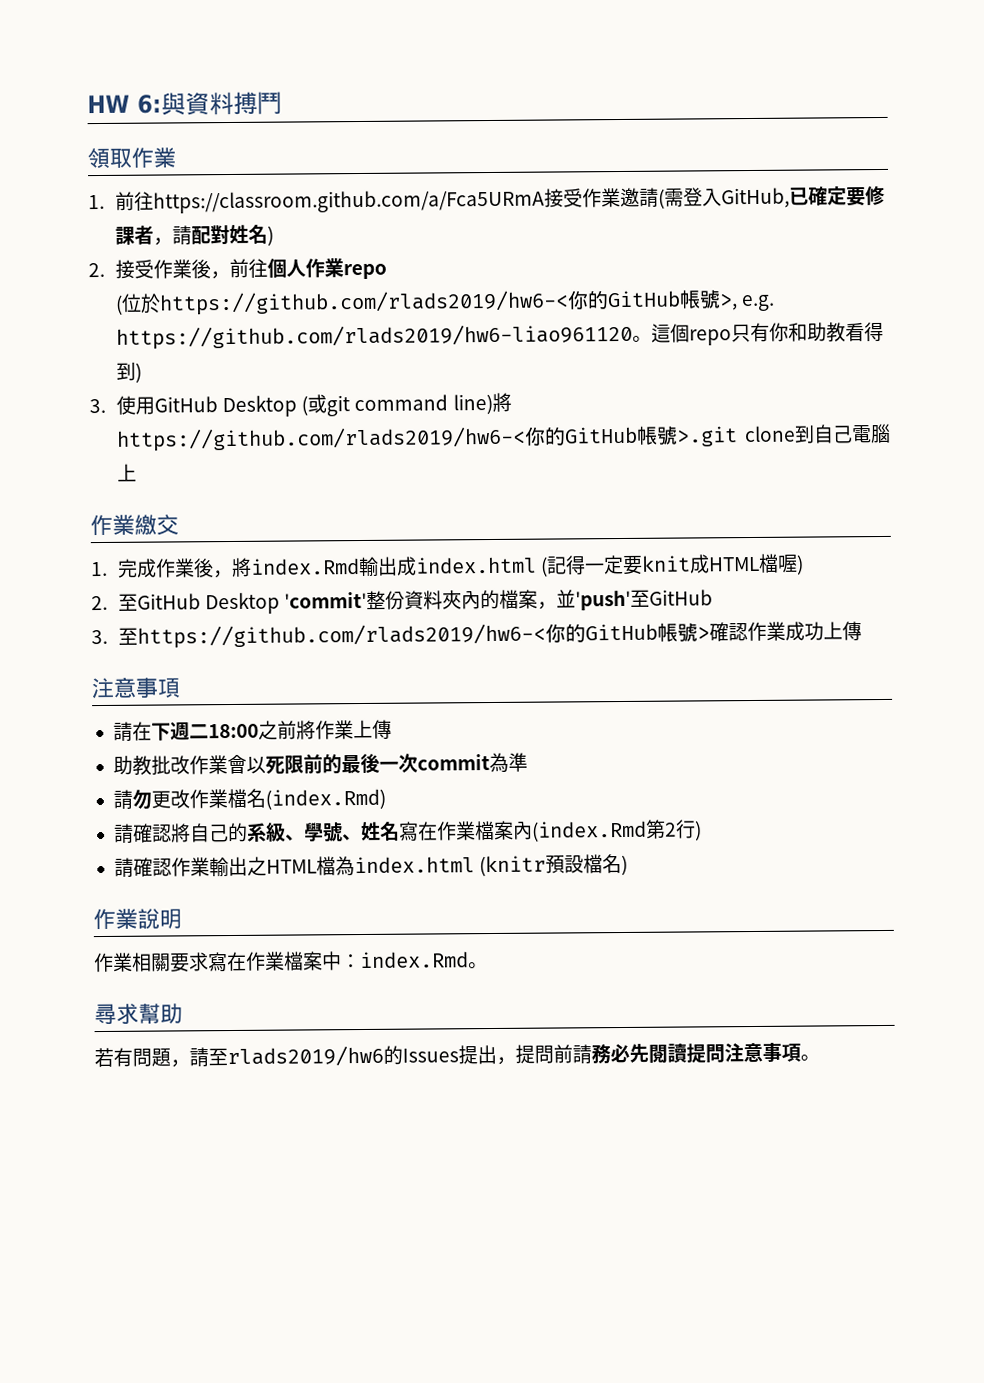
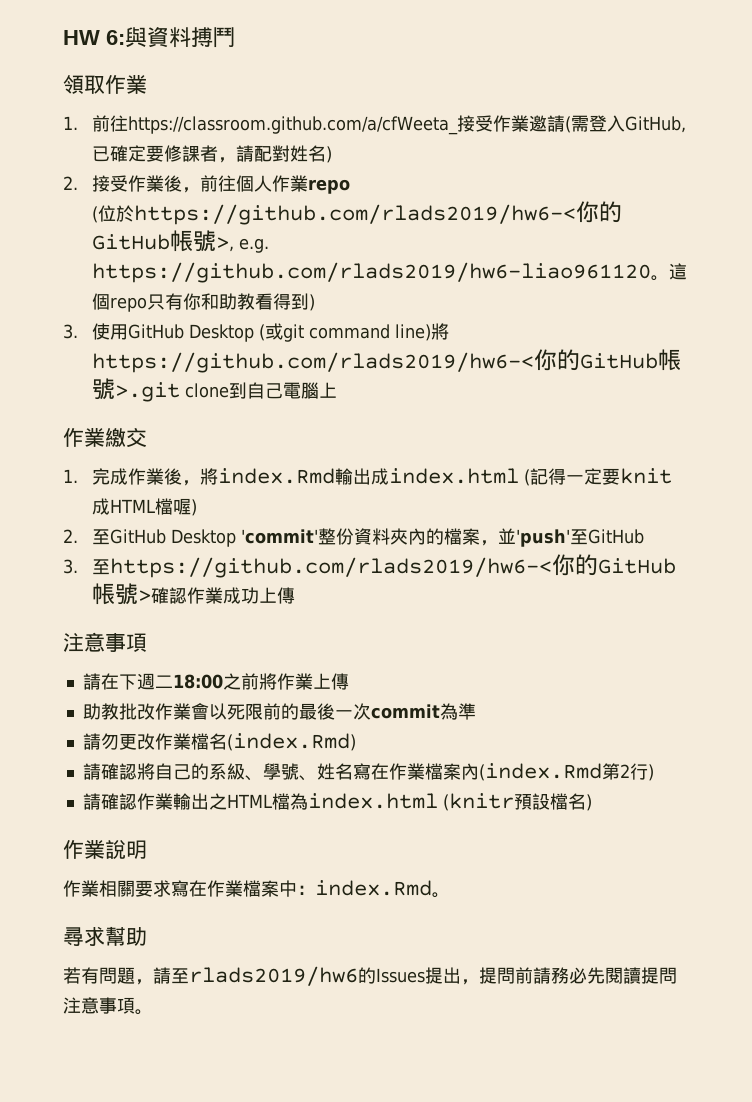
- 1.前往https://classroom.github.com/a/Fca5URmA接受作業邀請(需登入GitHub,已確定要修課者，請配對姓名)
+ 1.前往https://classroom.github.com/a/cfWeeta_接受作業邀請(需登入GitHub,已確定要修課者，請配對姓名)

